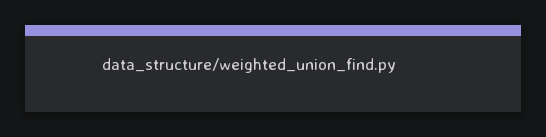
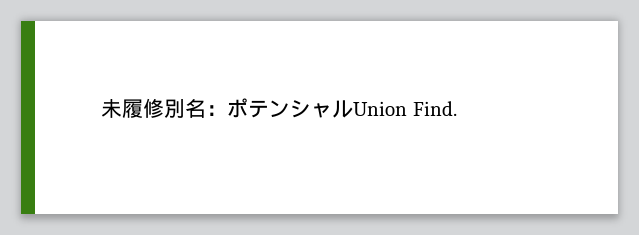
- data_structure/weighted_union_find.py
+ 未履修別名：ポテンシャルUnion Find.

